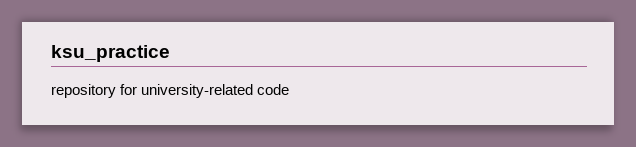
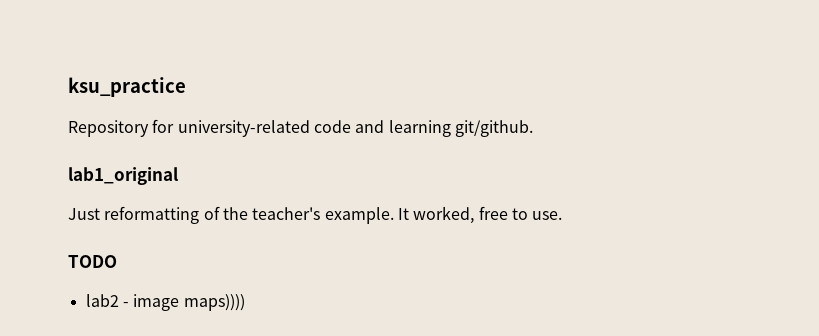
- repository for university-related code
+ Repository for university-related code and learning git/github.
+ lab1_original
+ Just reformatting of the teacher's example. It worked, free to use.
+ TODO
+ lab2 - image maps))))

